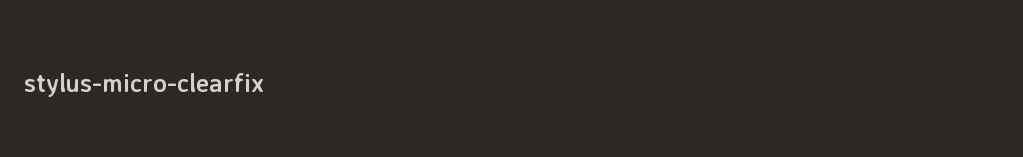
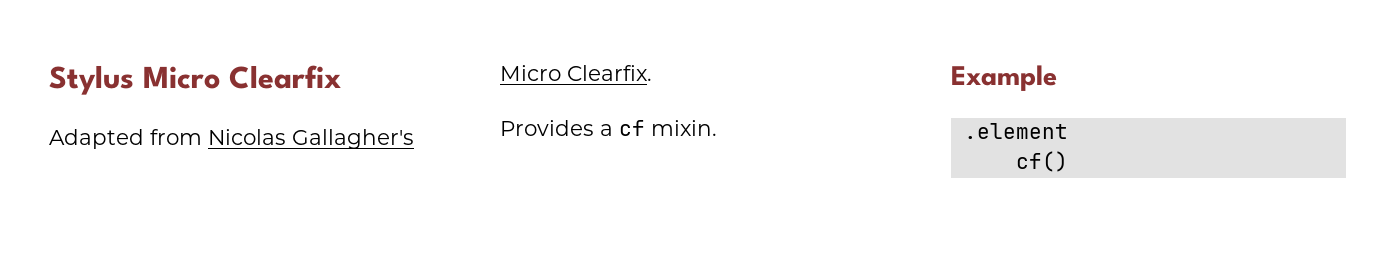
- stylus-micro-clearfix
+ Stylus Micro Clearfix
+ Adapted from Nicolas Gallagher's Micro Clearfix.
+ Provides a cf mixin.
+ Example
+ .element
+ cf()

